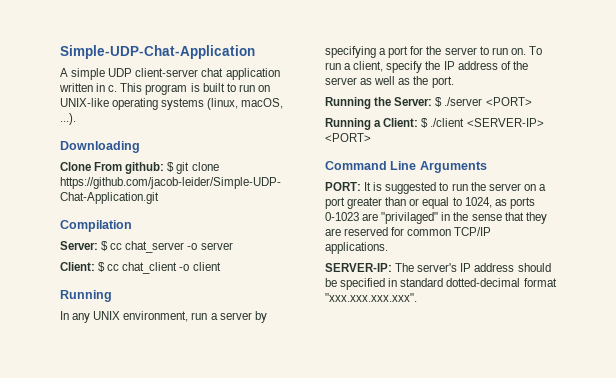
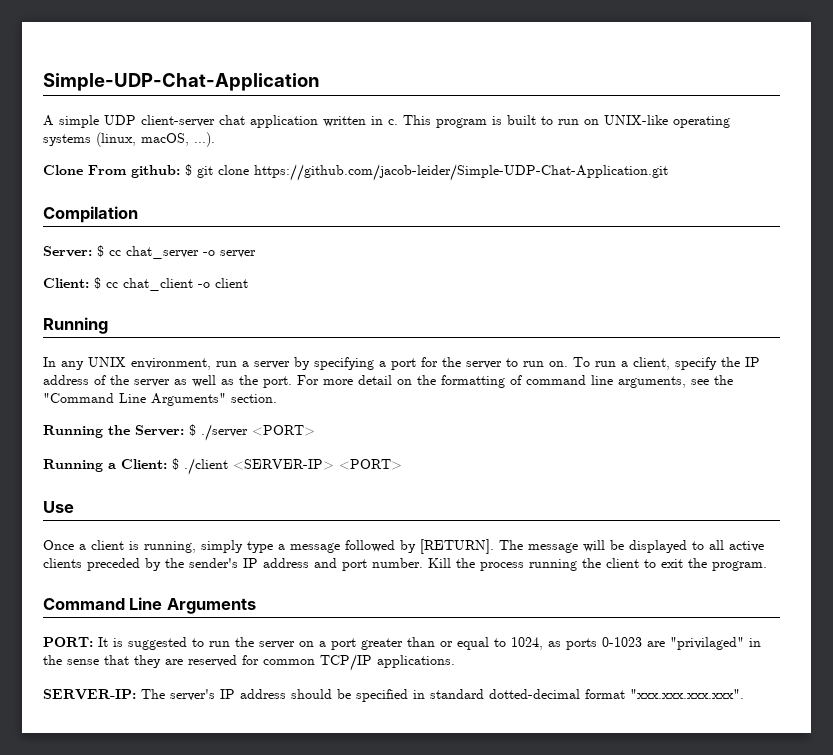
- Downloading
+ For more detail on the formatting of command line arguments, see the "Command Line Arguments" section.
+ Use
+ Once a client is running, simply type a message followed by [RETURN]. The message will be displayed to all active clients preceded by the sender's IP address and port number. Kill the process running the client to exit the program.

